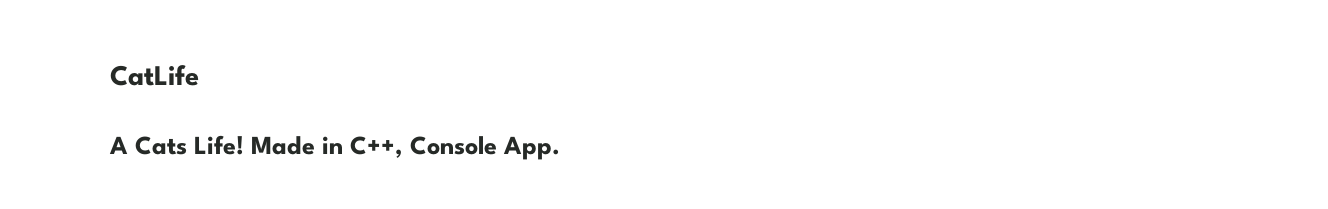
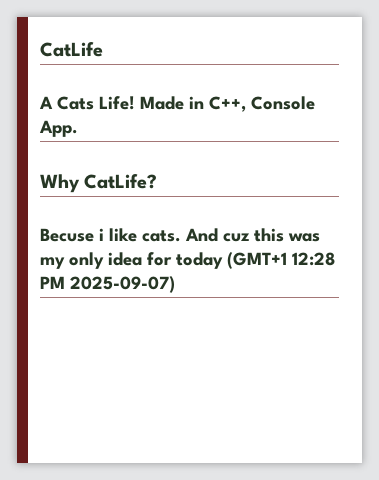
+ Why CatLife?
+ Becuse i like cats. And cuz this was my only idea for today (GMT+1 12:28 PM 2025-09-07)

